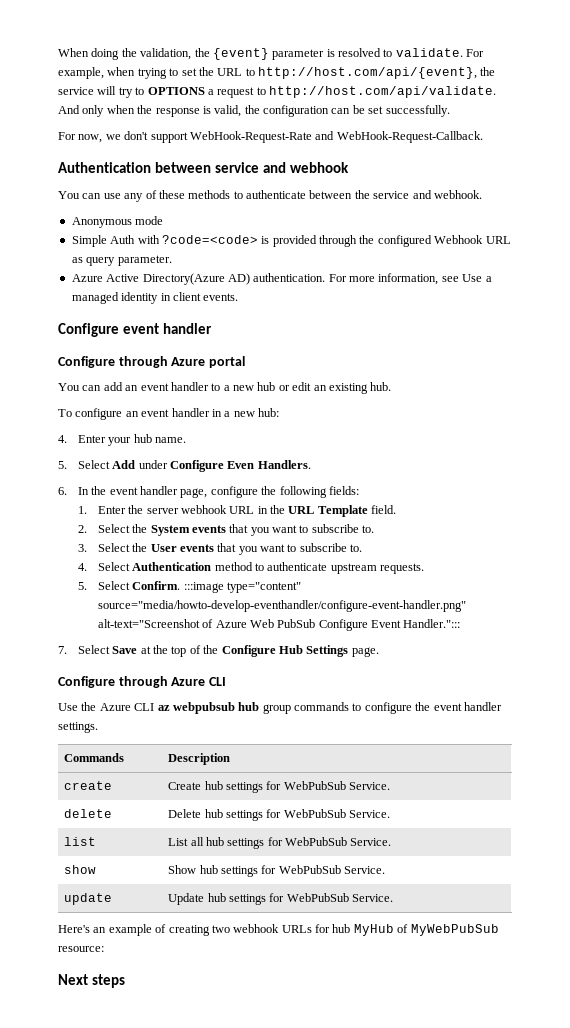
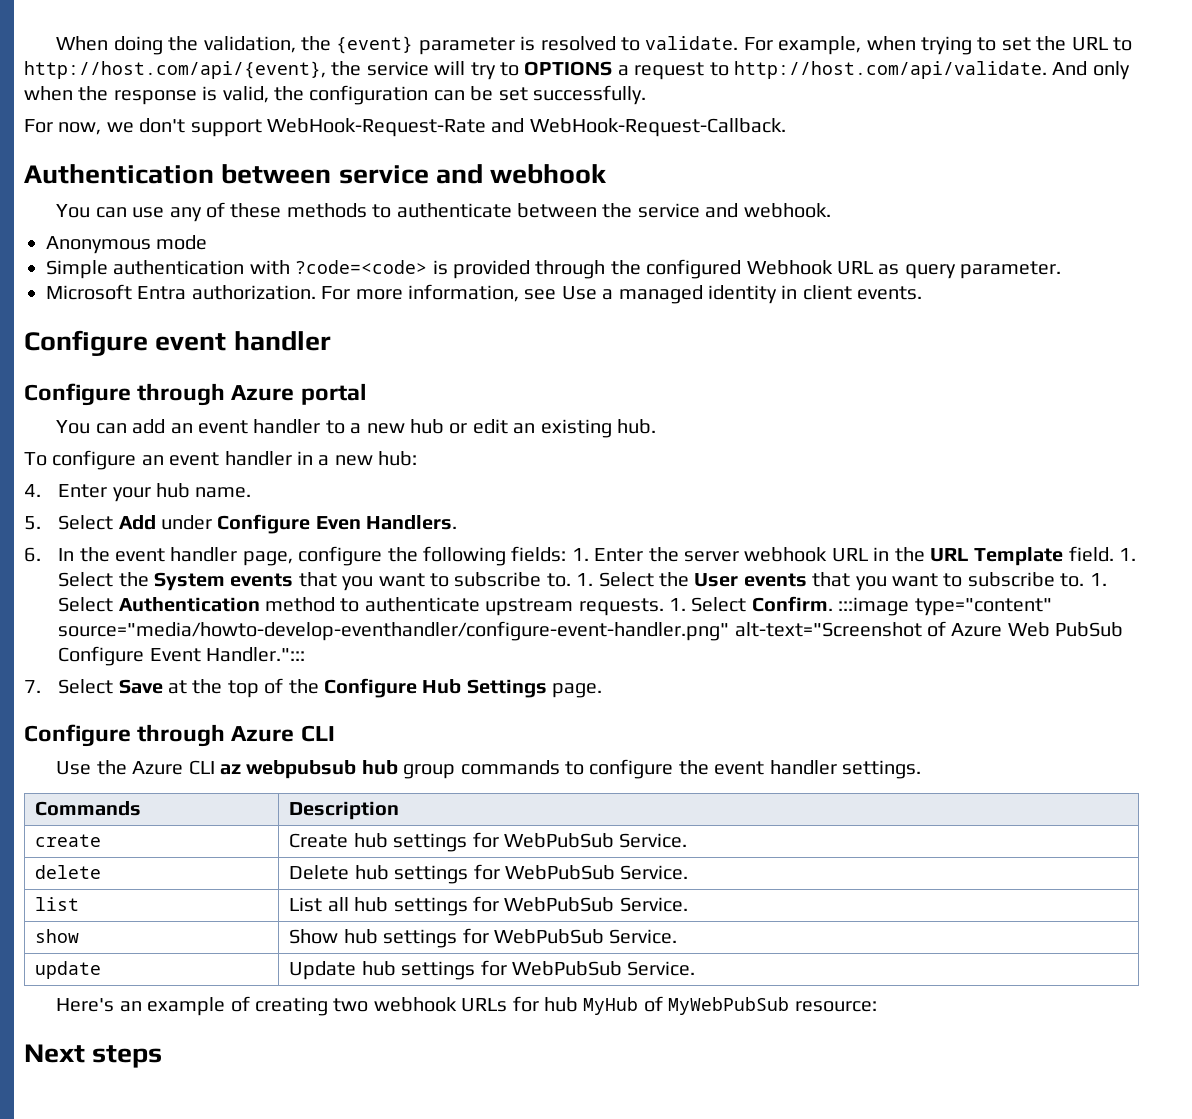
- Simple Auth with ?code=<code> is provided through the configured Webhook URL as query parameter.
+ Simple authentication with ?code=<code> is provided through the configured Webhook URL as query parameter.
- Azure Active Directory(Azure AD) authentication.
+ Microsoft Entra authorization.
- 6. In the event handler page, configure the following fields:
- 1. Enter the server webhook URL in the URL Template field.
- 2. Select the System events that you want to subscribe to.
- 3. Select the User events that you want to subscribe to.
- 4. Select Authentication method to authenticate upstream requests.
- 5. Select Confirm. :::image type="content" source="media/howto-develop-eventhandler/configure-event-handler.png" alt-text="Screenshot of Azure Web PubSub Configure Event Handler.":::
+ 6. In the event handler page, configure the following fields: 1. Enter the server webhook URL in the URL Template field. 1. Select the System events that you want to subscribe to. 1. Select the User events that you want to subscribe to. 1. Select Authentication method to authenticate upstream requests. 1. Select Confirm. :::image type="content" source="media/howto-develop-eventhandler/configure-event-handler.png" alt-text="Screenshot of Azure Web PubSub Configure Event Handler.":::

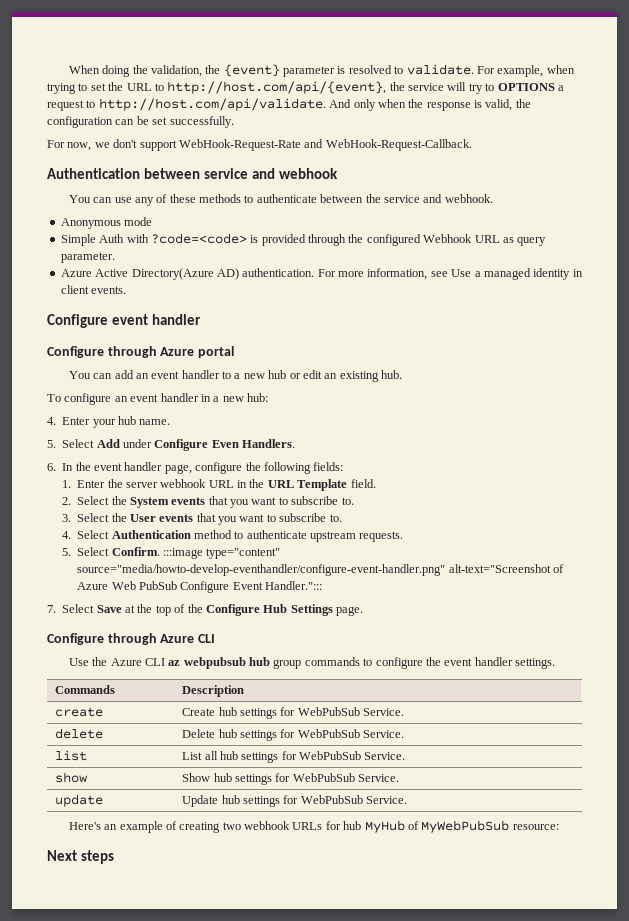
- Simple authentication with ?code=<code> is provided through the configured Webhook URL as query parameter.
+ Simple Auth with ?code=<code> is provided through the configured Webhook URL as query parameter.
- Microsoft Entra authorization.
+ Azure Active Directory(Azure AD) authentication.
- 6. In the event handler page, configure the following fields: 1. Enter the server webhook URL in the URL Template field. 1. Select the System events that you want to subscribe to. 1. Select the User events that you want to subscribe to. 1. Select Authentication method to authenticate upstream requests. 1. Select Confirm. :::image type="content" source="media/howto-develop-eventhandler/configure-event-handler.png" alt-text="Screenshot of Azure Web PubSub Configure Event Handler.":::
+ 6. In the event handler page, configure the following fields:
+ 1. Enter the server webhook URL in the URL Template field.
+ 2. Select the System events that you want to subscribe to.
+ 3. Select the User events that you want to subscribe to.
+ 4. Select Authentication method to authenticate upstream requests.
+ 5. Select Confirm. :::image type="content" source="media/howto-develop-eventhandler/configure-event-handler.png" alt-text="Screenshot of Azure Web PubSub Configure Event Handler.":::

